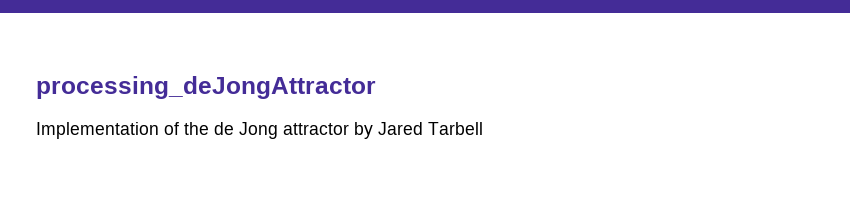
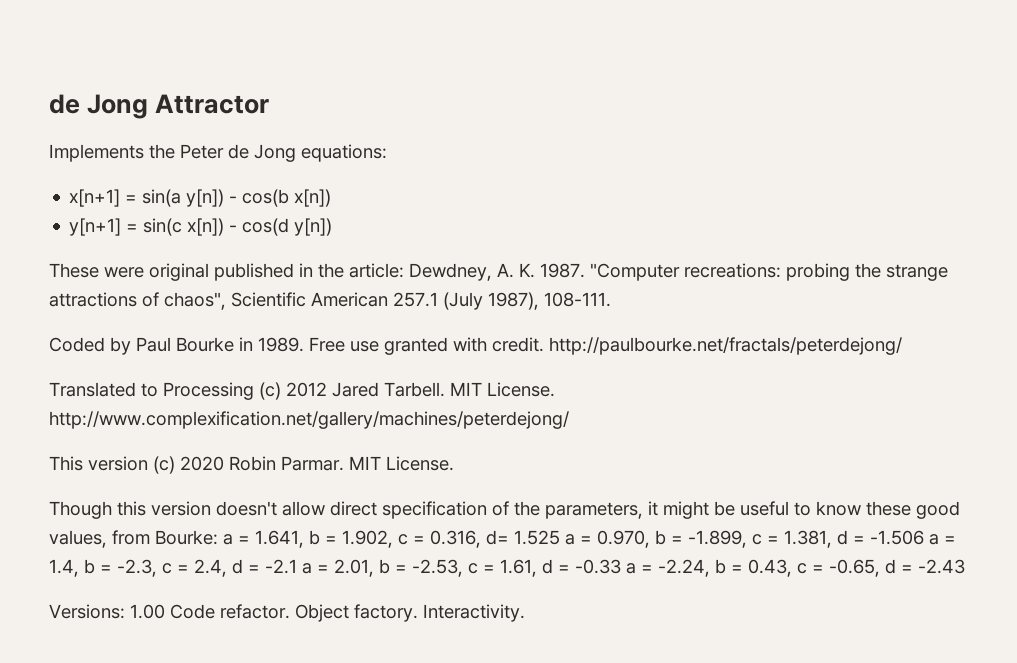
- processing_deJongAttractor
- Implementation of the de Jong attractor by Jared Tarbell
+ de Jong Attractor
+ Implements the Peter de Jong equations:
+ x[n+1] = sin(a y[n]) - cos(b x[n])
+ y[n+1] = sin(c x[n]) - cos(d y[n])
+ These were original published in the article: Dewdney, A. K. 1987. "Computer recreations: probing the strange attractions of chaos", Scientific American 257.1 (July 1987), 108-111.
+ Coded by Paul Bourke in 1989. Free use granted with credit. http://paulbourke.net/fractals/peterdejong/
+ Translated to Processing (c) 2012 Jared Tarbell. MIT License. http://www.complexification.net/gallery/machines/peterdejong/
+ This version (c) 2020 Robin Parmar. MIT License.
+ Though this version doesn't allow direct specification of the parameters, it might be useful to know these good values, from Bourke: a = 1.641, b = 1.902, c = 0.316, d= 1.525 a = 0.970, b = -1.899, c = 1.381, d = -1.506 a = 1.4, b = -2.3, c = 2.4, d = -2.1 a = 2.01, b = -2.53, c = 1.61, d = -0.33 a = -2.24, b = 0.43, c = -0.65, d = -2.43
+ Versions: 1.00 Code refactor. Object factory. Interactivity.

